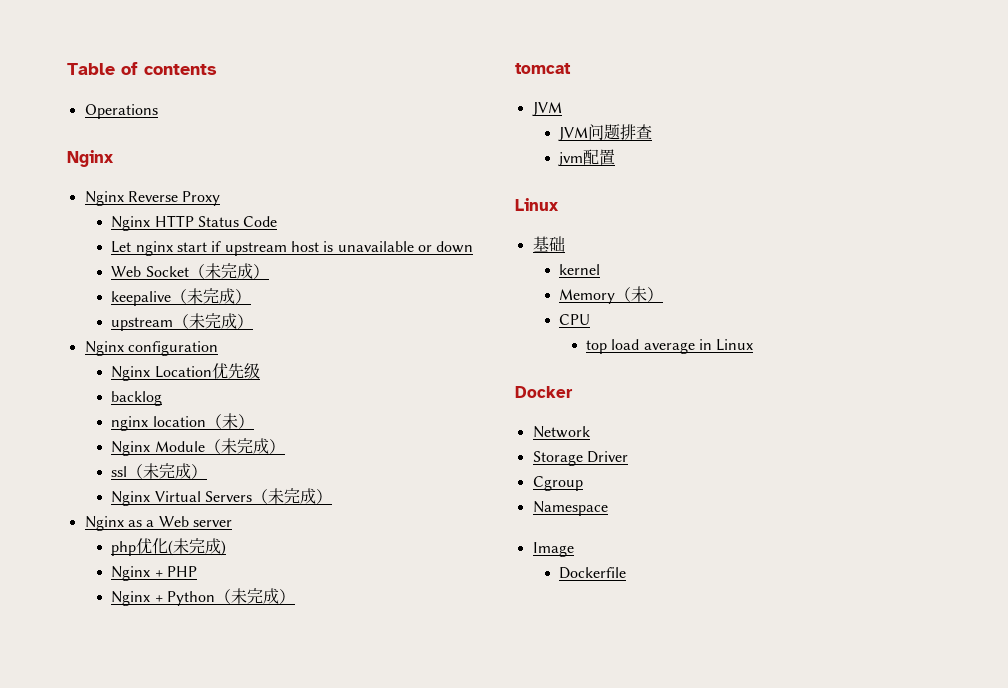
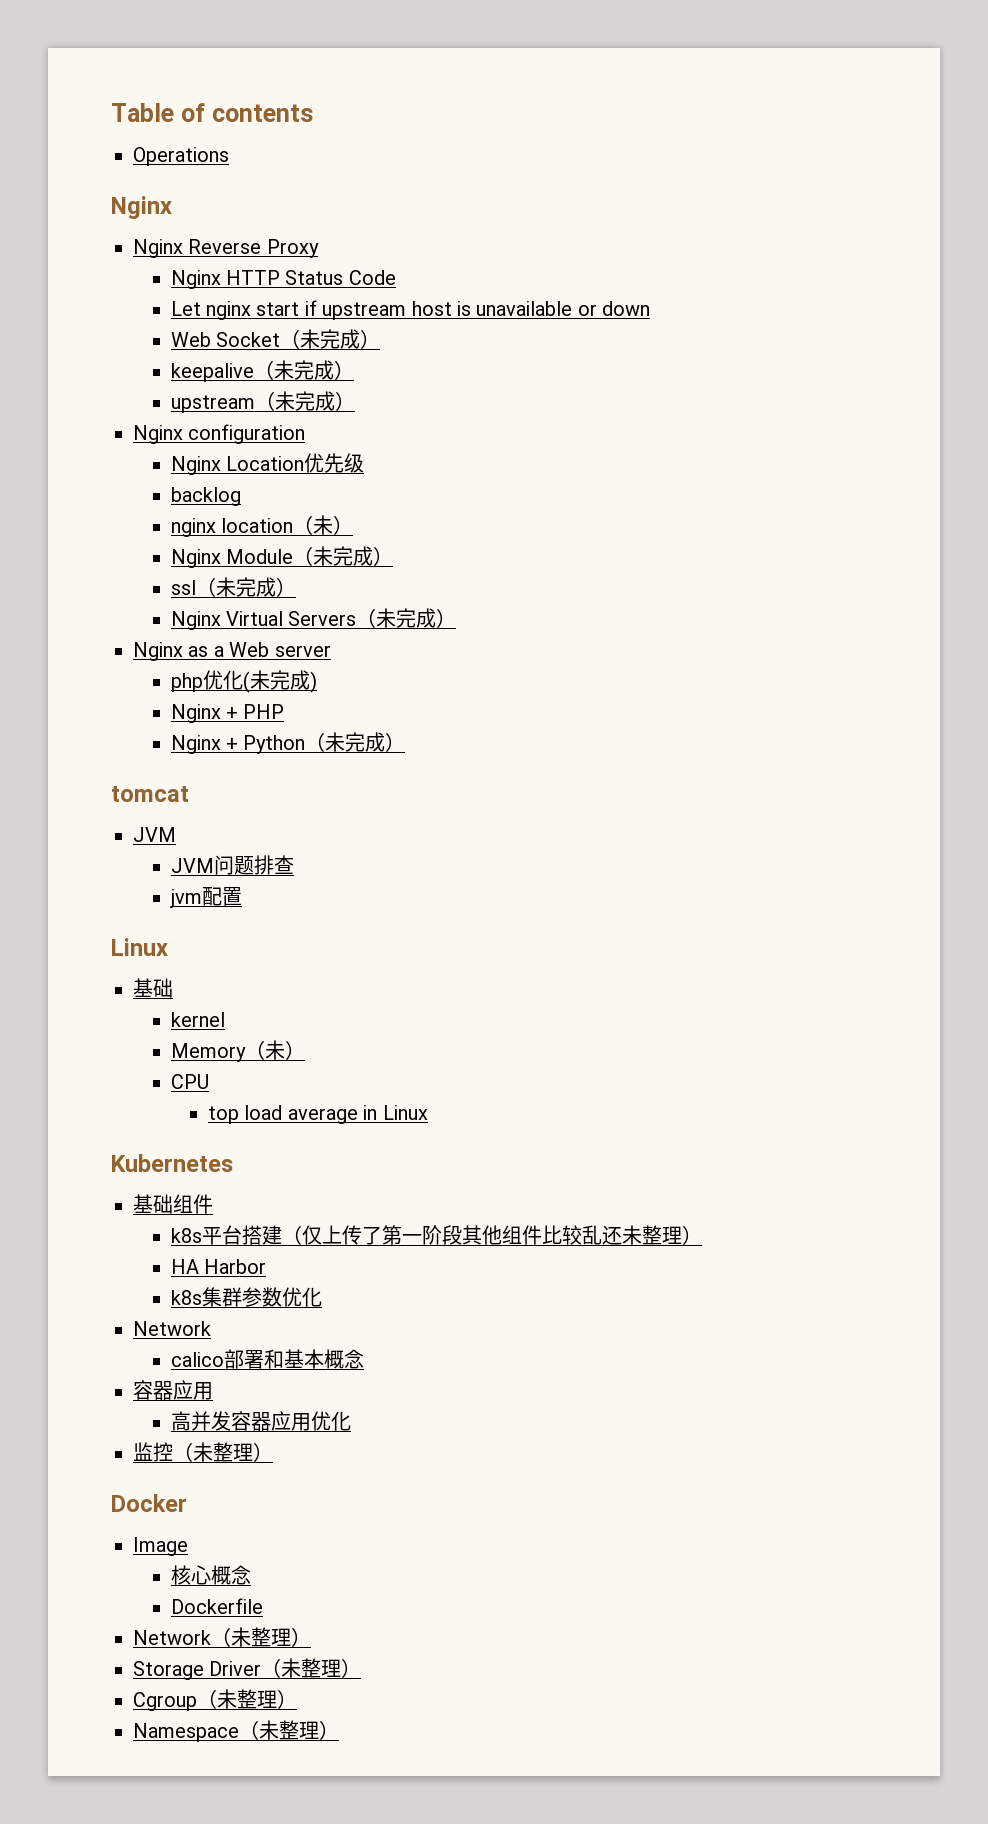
+ Kubernetes
+ 基础组件
+ k8s平台搭建（仅上传了第一阶段其他组件比较乱还未整理）
+ HA Harbor
+ k8s集群参数优化
+ Network
+ calico部署和基本概念
+ 容器应用
+ 高并发容器应用优化
+ 监控（未整理）
  Docker
- Network
- Storage Driver
- Cgroup
- Namespace
+ 核心概念
+ Network（未整理）
+ Storage Driver（未整理）
+ Cgroup（未整理）
+ Namespace（未整理）

